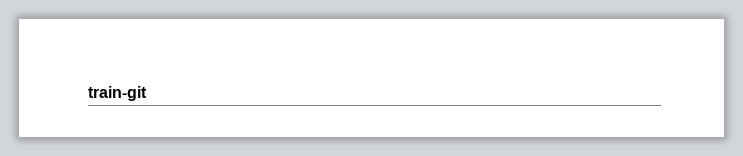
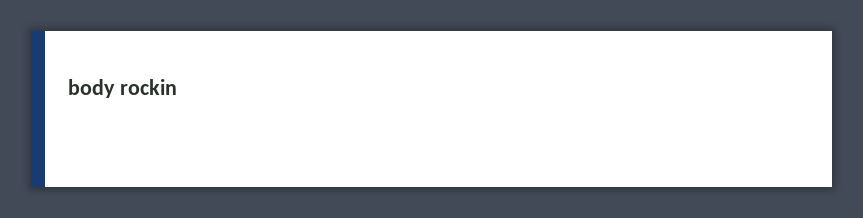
- train-git
+ body rockin

